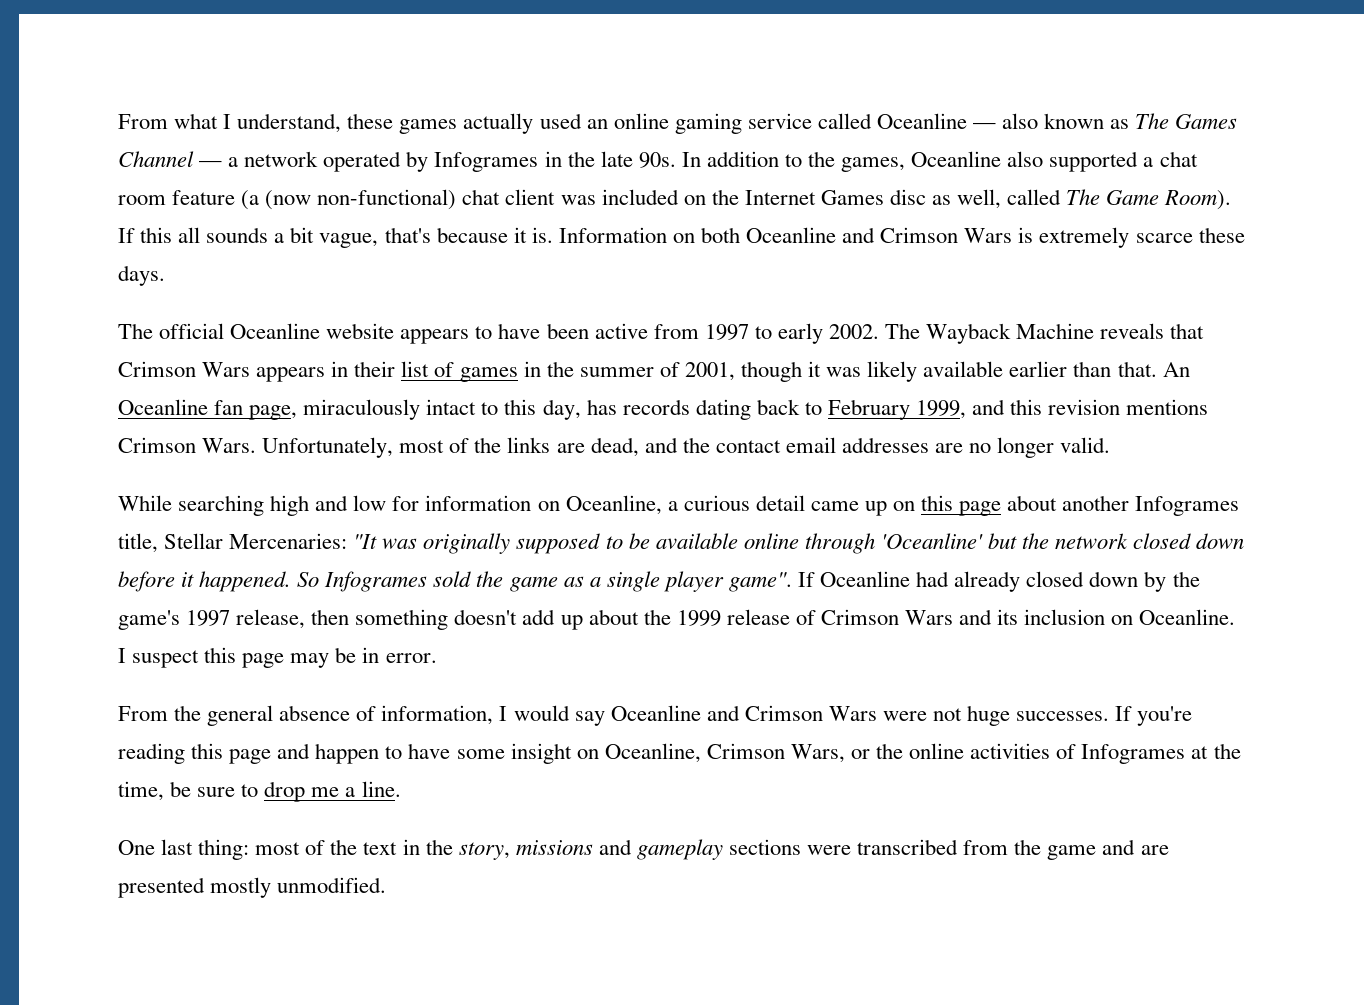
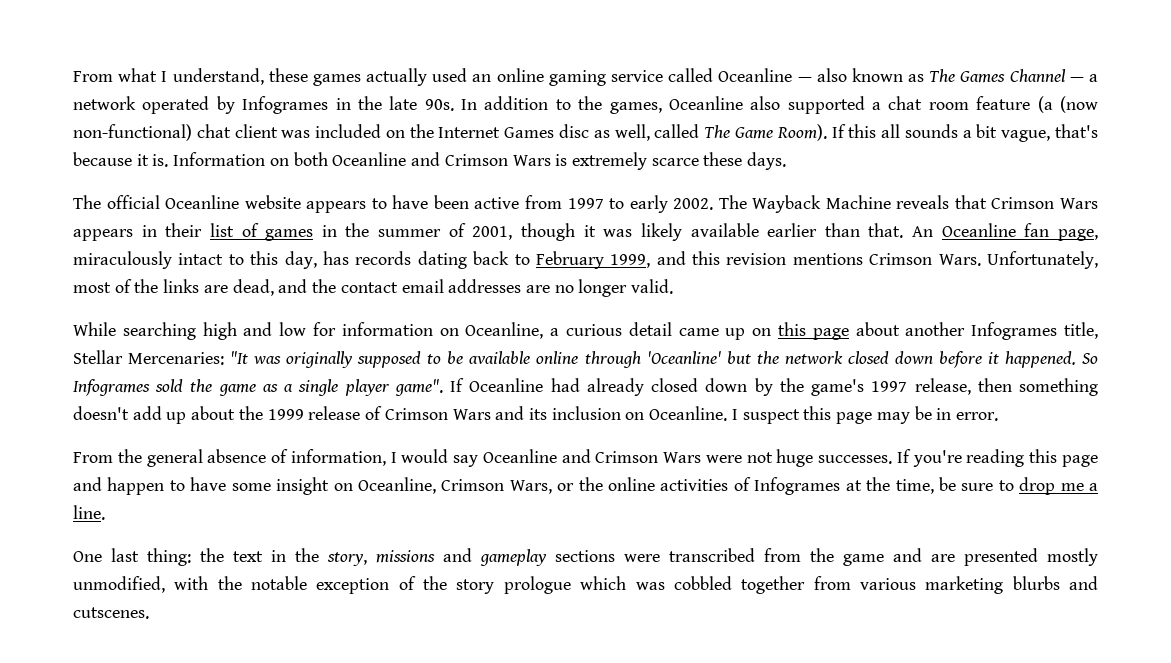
- One last thing: most of the text in the story, missions and gameplay sections were transcribed from the game and are presented mostly unmodified.
+ One last thing: the text in the story, missions and gameplay sections were transcribed from the game and are presented mostly unmodified, with the notable exception of the story prologue which was cobbled together from various marketing blurbs and cutscenes.

